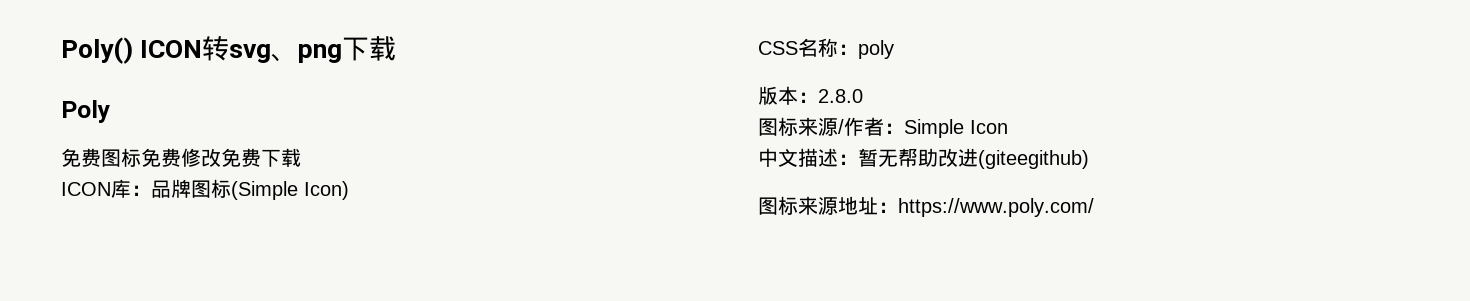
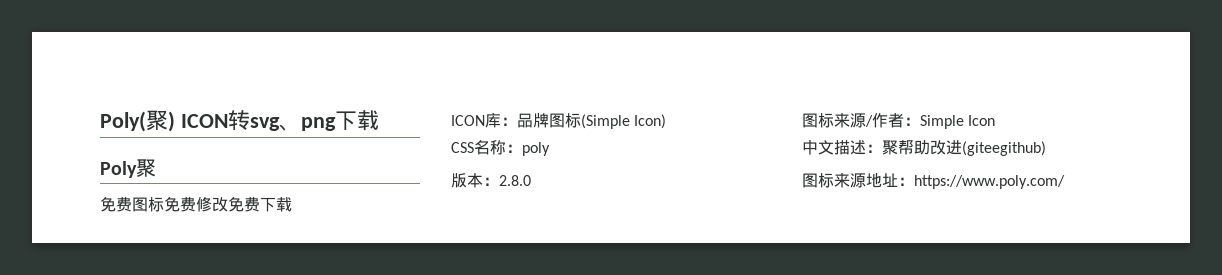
- Poly() ICON转svg、png下载
+ Poly(聚) ICON转svg、png下载
- Poly
+ Poly聚
- 中文描述：暂无帮助改进(giteegithub)
+ 中文描述：聚帮助改进(giteegithub)

